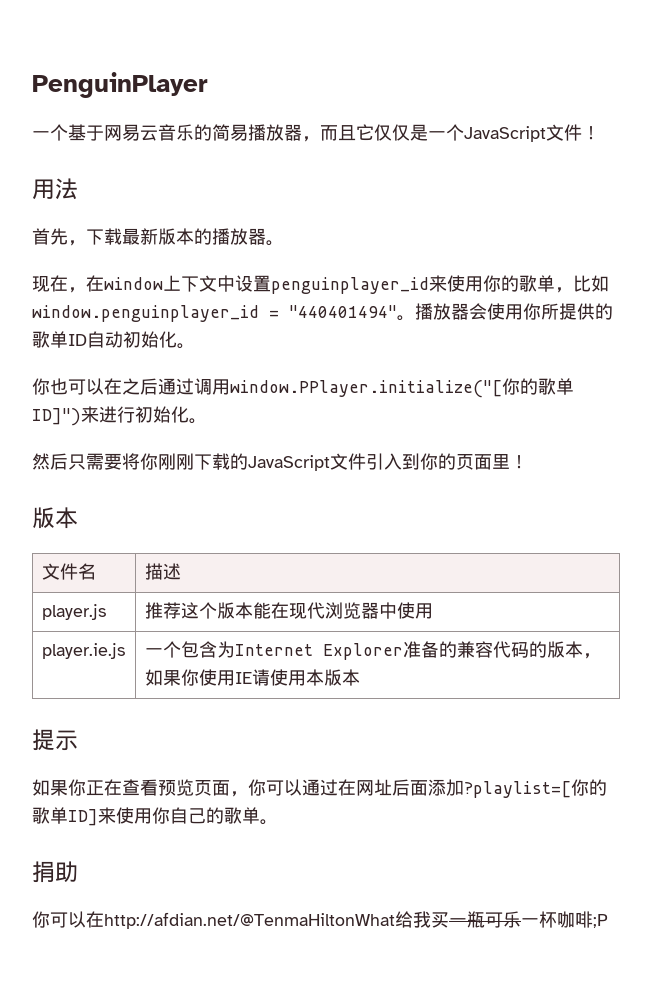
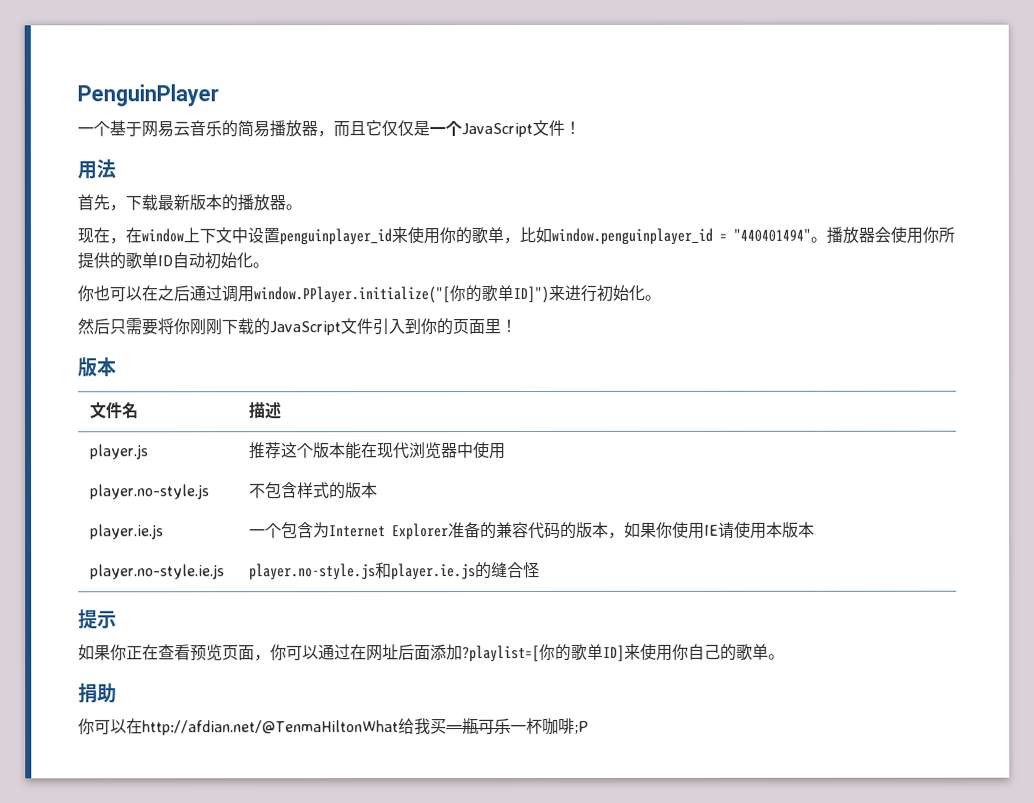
+ player.no-style.js | 不包含样式的版本
+ player.no-style.ie.js | player.no-style.js和player.ie.js的缝合怪

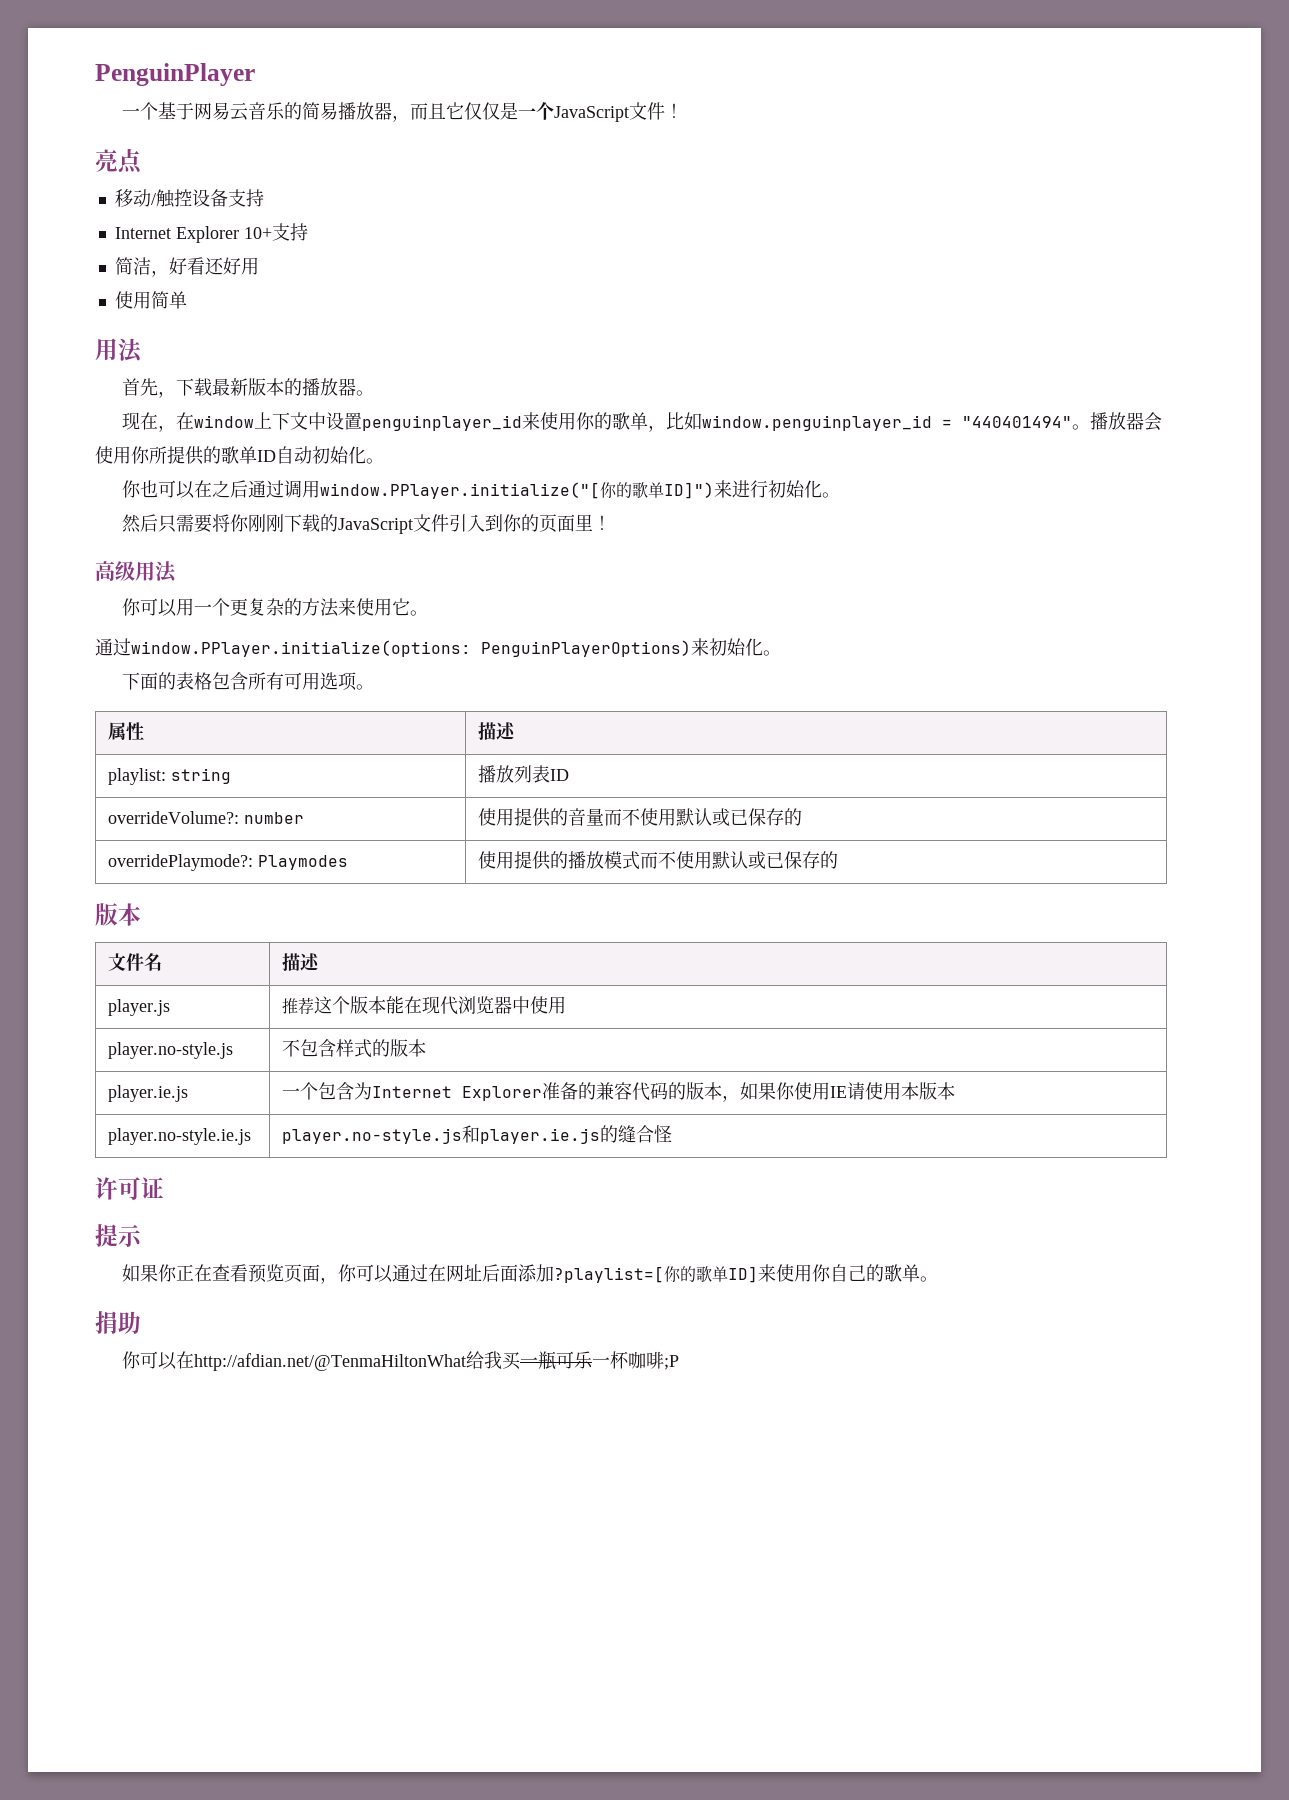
+ 亮点
+ 移动/触控设备支持
+ Internet Explorer 10+支持
+ 简洁，好看还好用
+ 使用简单
+ 高级用法
+ 你可以用一个更复杂的方法来使用它。
+ 通过window.PPlayer.initialize(options: PenguinPlayerOptions)来初始化。
+ 下面的表格包含所有可用选项。
+ 属性 | 描述
+ playlist: string | 播放列表ID
+ overrideVolume?: number | 使用提供的音量而不使用默认或已保存的
+ overridePlaymode?: Playmodes | 使用提供的播放模式而不使用默认或已保存的
+ 许可证

